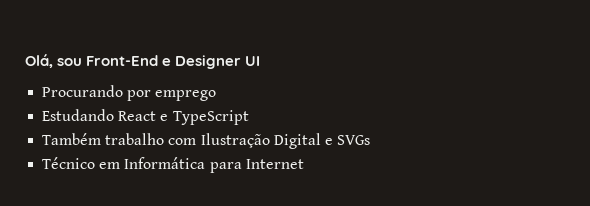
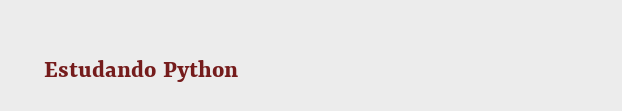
- Olá, sou Front-End e Designer UI
- Procurando por emprego
- Estudando React e TypeScript
- Também trabalho com Ilustração Digital e SVGs
- Técnico em Informática para Internet
+ Estudando Python

